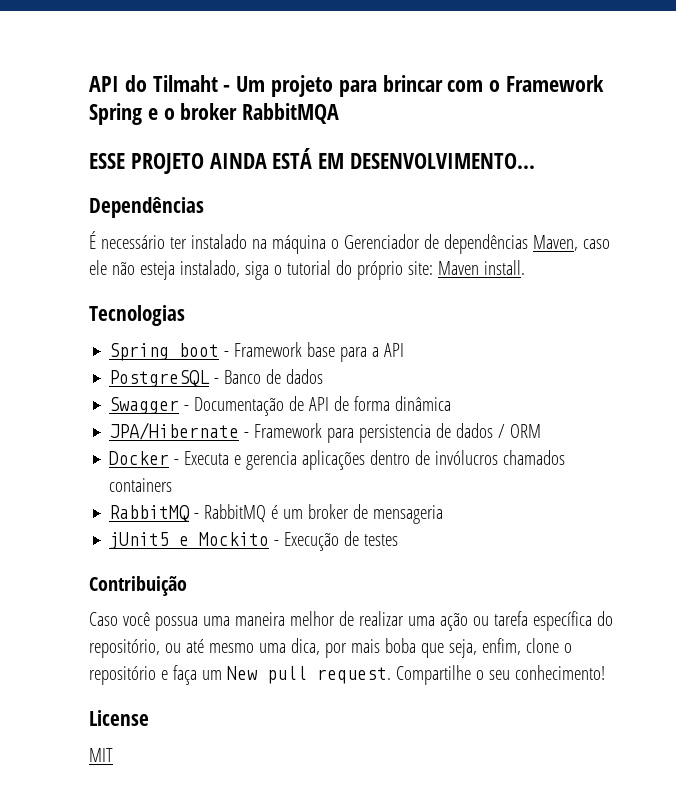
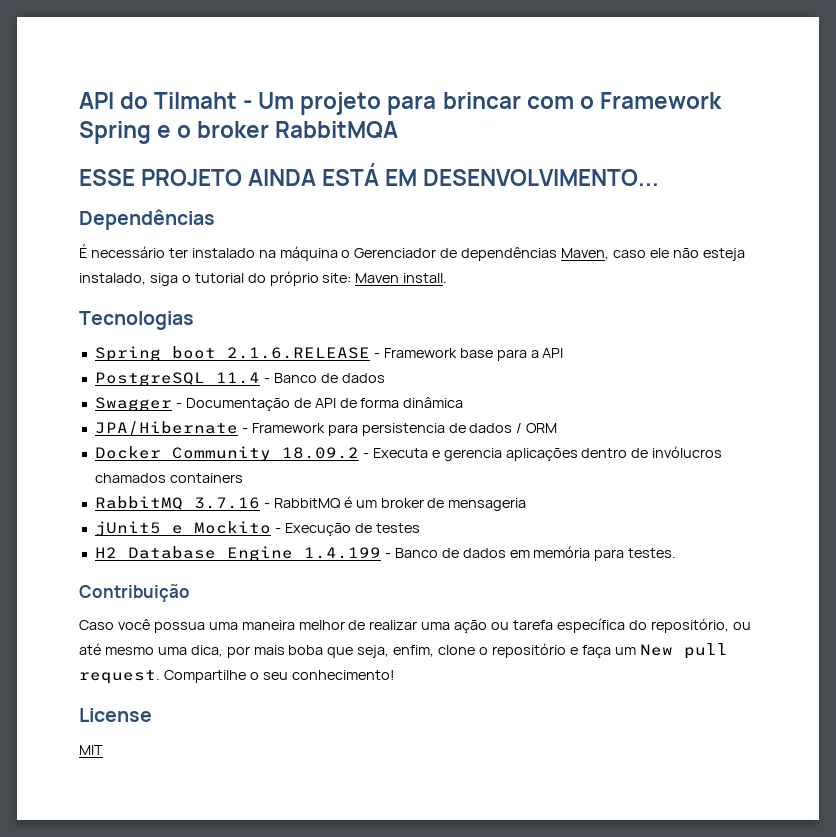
- Spring boot - Framework base para a API
+ Spring boot 2.1.6.RELEASE - Framework base para a API
- PostgreSQL - Banco de dados
+ PostgreSQL 11.4 - Banco de dados
- Docker - Executa e gerencia aplicações dentro de invólucros chamados containers
+ Docker Community 18.09.2 - Executa e gerencia aplicações dentro de invólucros chamados containers
- RabbitMQ - RabbitMQ é um broker de mensageria
+ RabbitMQ 3.7.16 - RabbitMQ é um broker de mensageria
+ H2 Database Engine 1.4.199 - Banco de dados em memória para testes.

